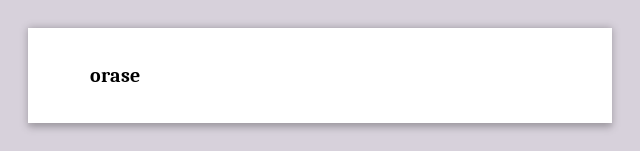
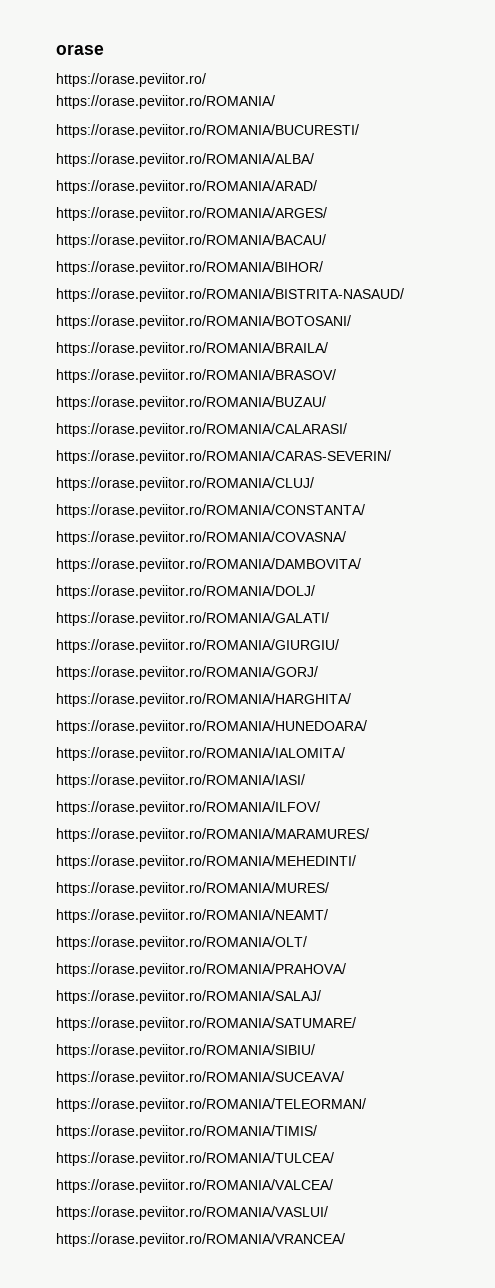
+ https://orase.peviitor.ro/
+ https://orase.peviitor.ro/ROMANIA/
+ https://orase.peviitor.ro/ROMANIA/BUCURESTI/
+ https://orase.peviitor.ro/ROMANIA/ALBA/
+ https://orase.peviitor.ro/ROMANIA/ARAD/
+ https://orase.peviitor.ro/ROMANIA/ARGES/
+ https://orase.peviitor.ro/ROMANIA/BACAU/
+ https://orase.peviitor.ro/ROMANIA/BIHOR/
+ https://orase.peviitor.ro/ROMANIA/BISTRITA-NASAUD/
+ https://orase.peviitor.ro/ROMANIA/BOTOSANI/
+ https://orase.peviitor.ro/ROMANIA/BRAILA/
+ https://orase.peviitor.ro/ROMANIA/BRASOV/
+ https://orase.peviitor.ro/ROMANIA/BUZAU/
+ https://orase.peviitor.ro/ROMANIA/CALARASI/
+ https://orase.peviitor.ro/ROMANIA/CARAS-SEVERIN/
+ https://orase.peviitor.ro/ROMANIA/CLUJ/
+ https://orase.peviitor.ro/ROMANIA/CONSTANTA/
+ https://orase.peviitor.ro/ROMANIA/COVASNA/
+ https://orase.peviitor.ro/ROMANIA/DAMBOVITA/
+ https://orase.peviitor.ro/ROMANIA/DOLJ/
+ https://orase.peviitor.ro/ROMANIA/GALATI/
+ https://orase.peviitor.ro/ROMANIA/GIURGIU/
+ https://orase.peviitor.ro/ROMANIA/GORJ/
+ https://orase.peviitor.ro/ROMANIA/HARGHITA/
+ https://orase.peviitor.ro/ROMANIA/HUNEDOARA/
+ https://orase.peviitor.ro/ROMANIA/IALOMITA/
+ https://orase.peviitor.ro/ROMANIA/IASI/
+ https://orase.peviitor.ro/ROMANIA/ILFOV/
+ https://orase.peviitor.ro/ROMANIA/MARAMURES/
+ https://orase.peviitor.ro/ROMANIA/MEHEDINTI/
+ https://orase.peviitor.ro/ROMANIA/MURES/
+ https://orase.peviitor.ro/ROMANIA/NEAMT/
+ https://orase.peviitor.ro/ROMANIA/OLT/
+ https://orase.peviitor.ro/ROMANIA/PRAHOVA/
+ https://orase.peviitor.ro/ROMANIA/SALAJ/
+ https://orase.peviitor.ro/ROMANIA/SATUMARE/
+ https://orase.peviitor.ro/ROMANIA/SIBIU/
+ https://orase.peviitor.ro/ROMANIA/SUCEAVA/
+ https://orase.peviitor.ro/ROMANIA/TELEORMAN/
+ https://orase.peviitor.ro/ROMANIA/TIMIS/
+ https://orase.peviitor.ro/ROMANIA/TULCEA/
+ https://orase.peviitor.ro/ROMANIA/VALCEA/
+ https://orase.peviitor.ro/ROMANIA/VASLUI/
+ https://orase.peviitor.ro/ROMANIA/VRANCEA/

